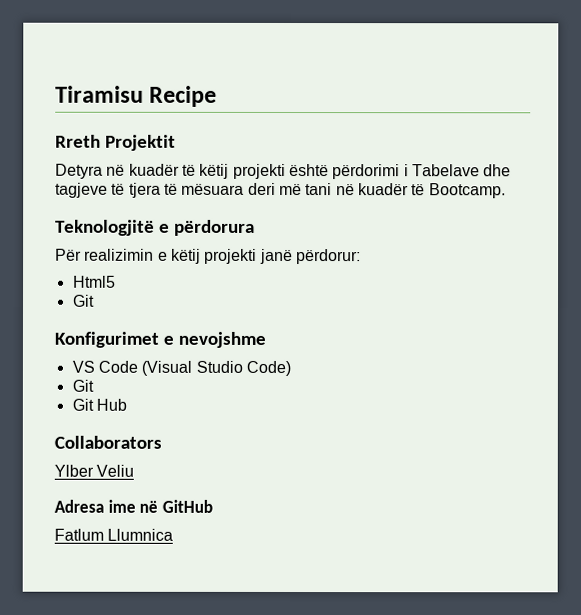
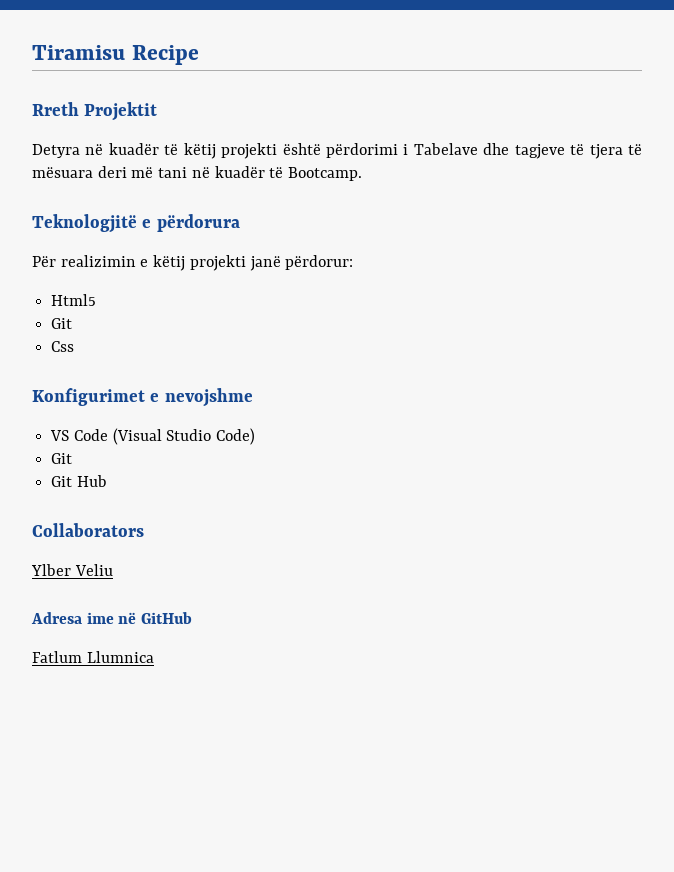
+ Css

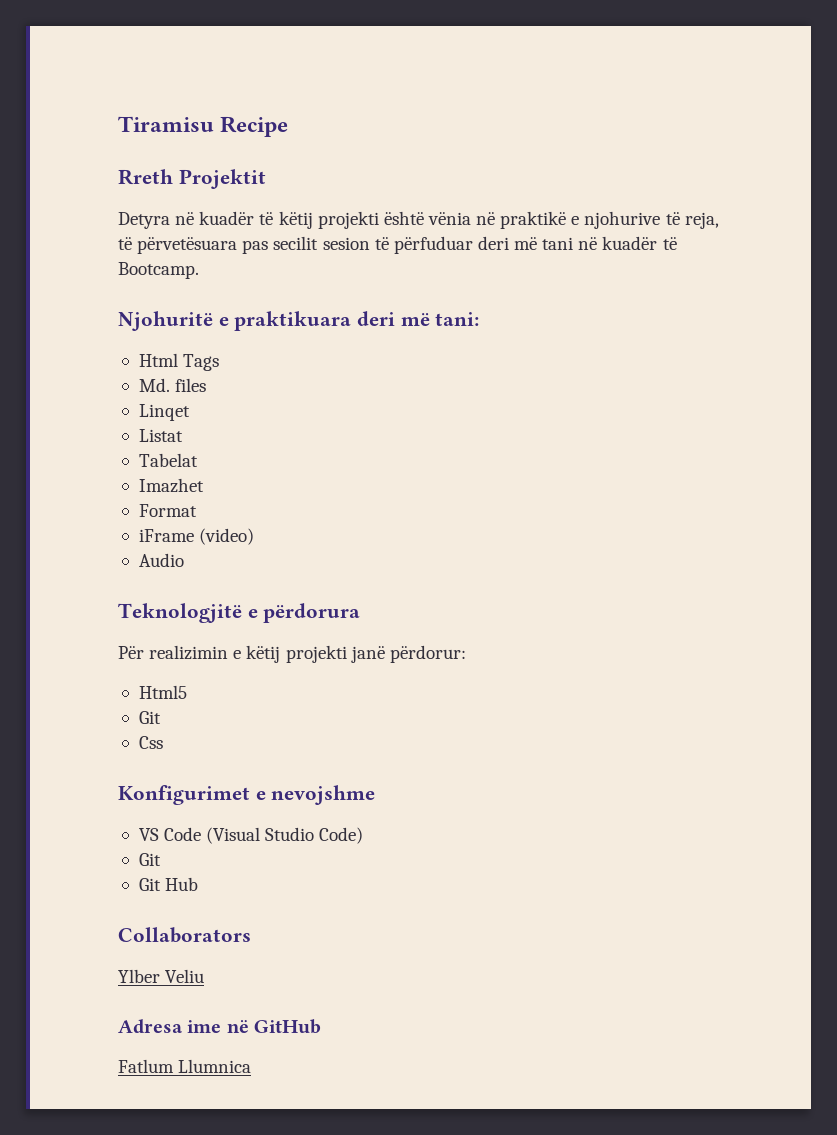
- Detyra në kuadër të këtij projekti është përdorimi i Tabelave dhe tagjeve të tjera të mësuara deri më tani në kuadër të Bootcamp.
+ Detyra në kuadër të këtij projekti është vënia në praktikë e njohurive të reja, të përvetësuara pas secilit sesion të përfuduar deri më tani në kuadër të Bootcamp.
+ Njohuritë e praktikuara deri më tani:
+ Html Tags
+ Md. files
+ Linqet
+ Listat
+ Tabelat
+ Imazhet
+ Format
+ iFrame (video)
+ Audio

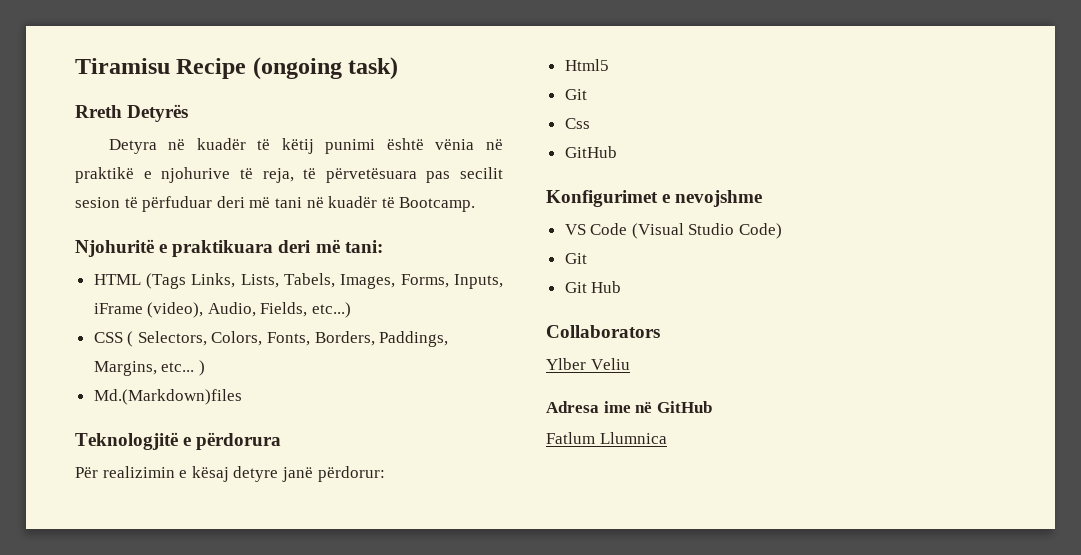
- Tiramisu Recipe
+ Tiramisu Recipe (ongoing task)
- Rreth Projektit
+ Rreth Detyrës
- Detyra në kuadër të këtij projekti është vënia në praktikë e njohurive të reja, të përvetësuara pas secilit sesion të përfuduar deri më tani në kuadër të Bootcamp.
+ Detyra në kuadër të këtij punimi është vënia në praktikë e njohurive të reja, të përvetësuara pas secilit sesion të përfuduar deri më tani në kuadër të Bootcamp.
- Html Tags
- Md. files
- Linqet
- Listat
- Tabelat
- Imazhet
- Format
- iFrame (video)
- Audio
+ HTML (Tags Links, Lists, Tabels, Images, Forms, Inputs, iFrame (video), Audio, Fields, etc...)
+ CSS ( Selectors, Colors, Fonts, Borders, Paddings, Margins, etc... )
+ Md.(Markdown)files
- Për realizimin e këtij projekti janë përdorur:
+ Për realizimin e kësaj detyre janë përdorur:
  Css
+ GitHub

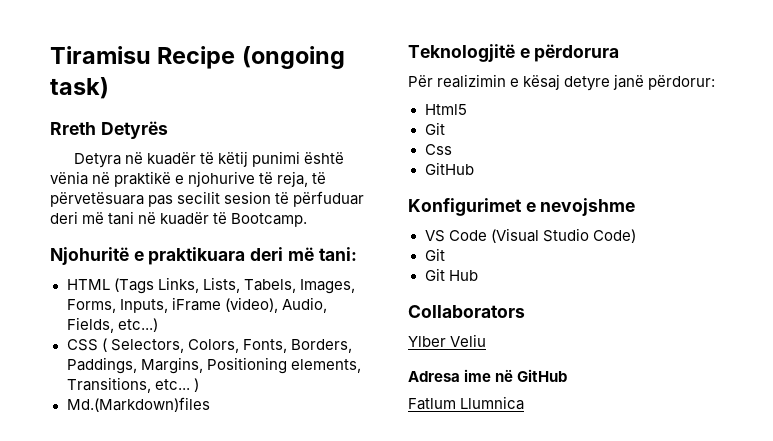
- CSS ( Selectors, Colors, Fonts, Borders, Paddings, Margins, etc... )
+ CSS ( Selectors, Colors, Fonts, Borders, Paddings, Margins, Positioning elements, Transitions, etc... )

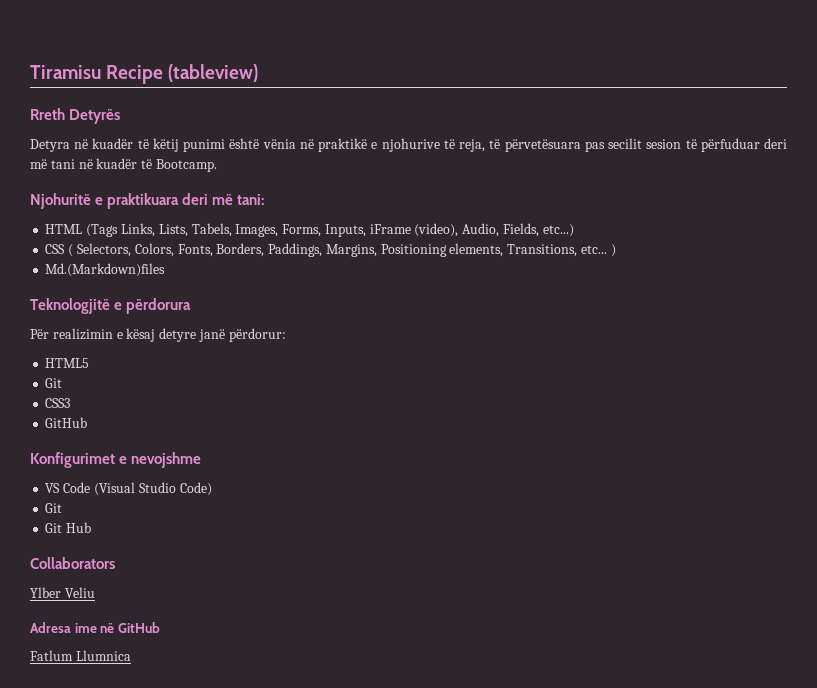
- Tiramisu Recipe (ongoing task)
+ Tiramisu Recipe (tableview)
- Html5
+ HTML5
  Git
- Css
+ CSS3

